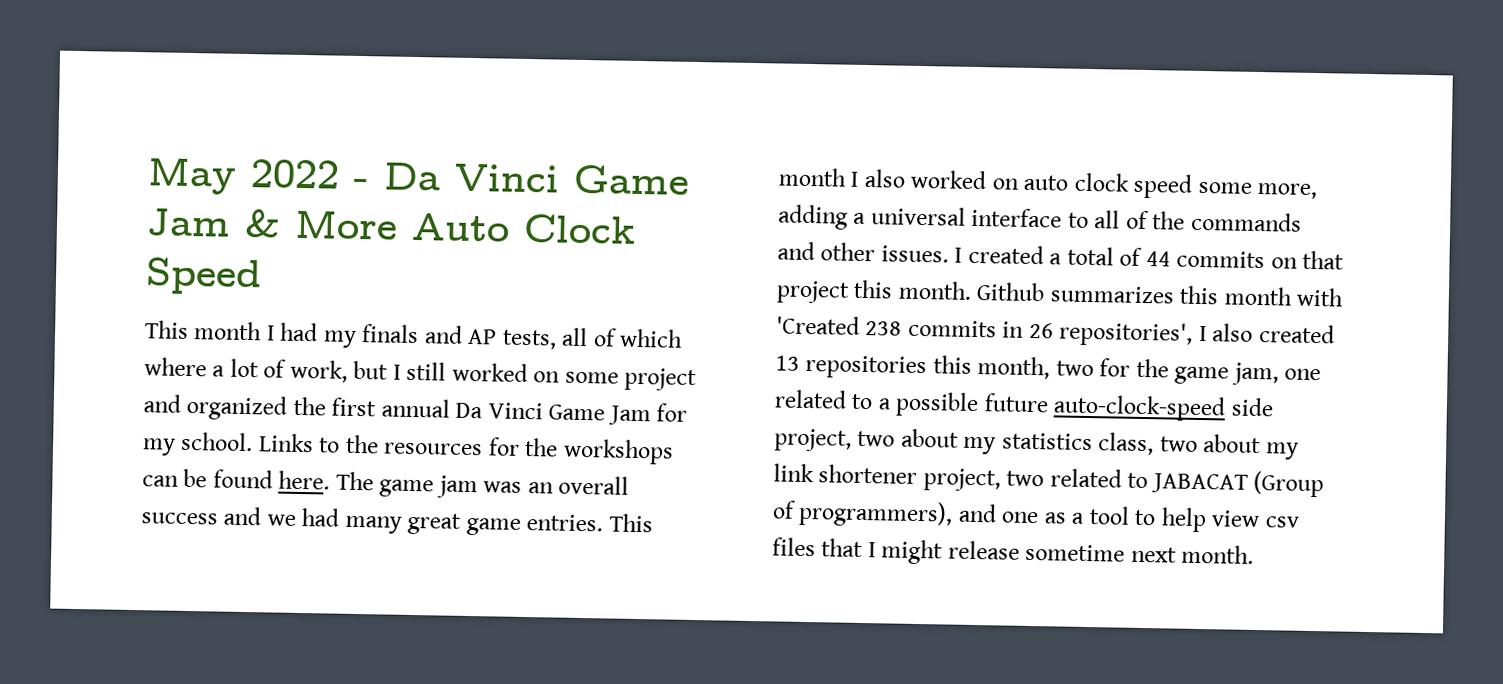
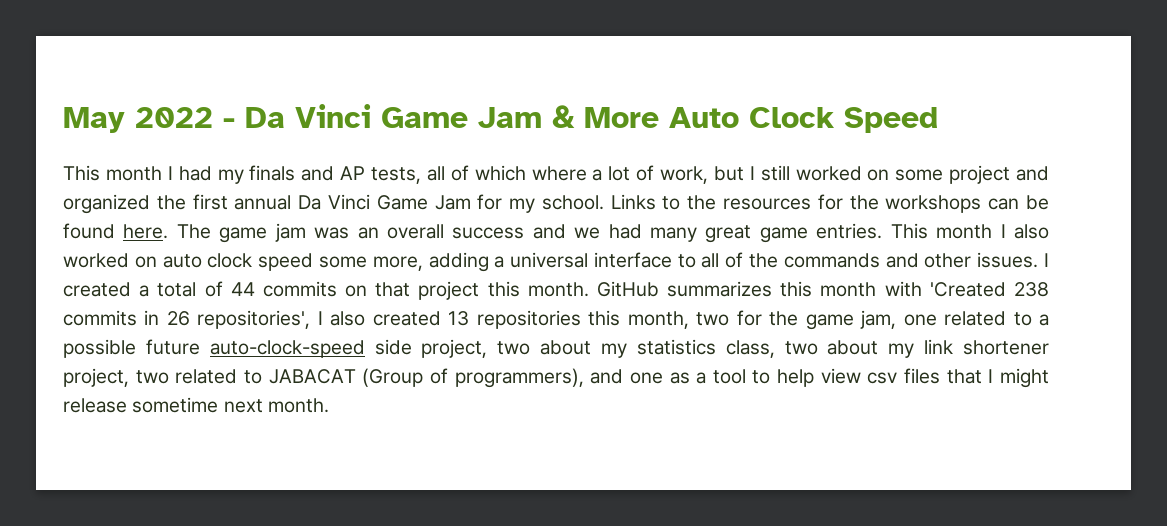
- Github summarizes this month with 'Created 238 commits in 26 repositories', I also created 13 repositories this month, two for the game jam, one related to a possible future auto-clock-speed side project, two about my statistics class, two about my link shortener project, two related to JABACAT (Group of programmers), and one as a tool to help view csv files that I might release sometime next month.
+ GitHub summarizes this month with 'Created 238 commits in 26 repositories', I also created 13 repositories this month, two for the game jam, one related to a possible future auto-clock-speed side project, two about my statistics class, two about my link shortener project, two related to JABACAT (Group of programmers), and one as a tool to help view csv files that I might release sometime next month.

